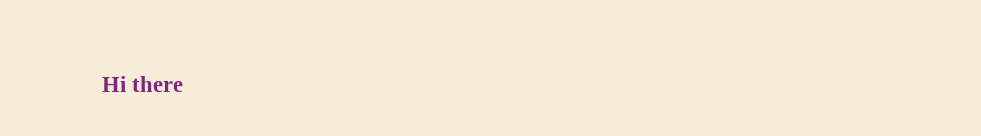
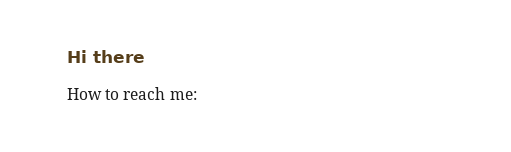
+ How to reach me:

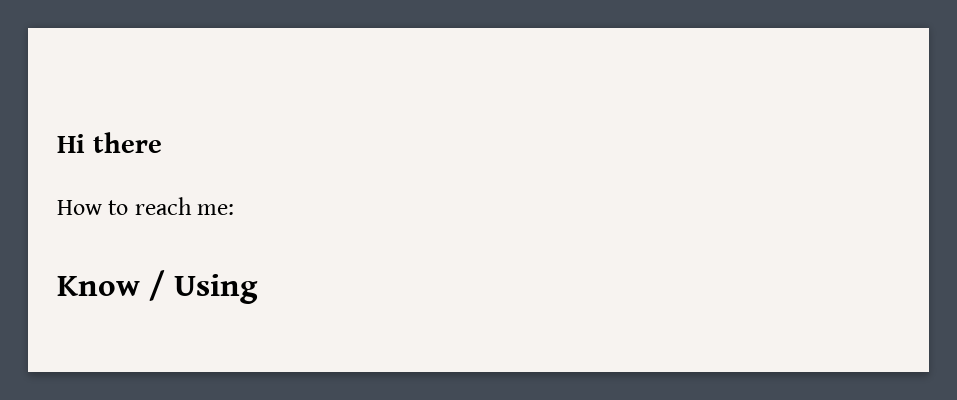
+ Know / Using

